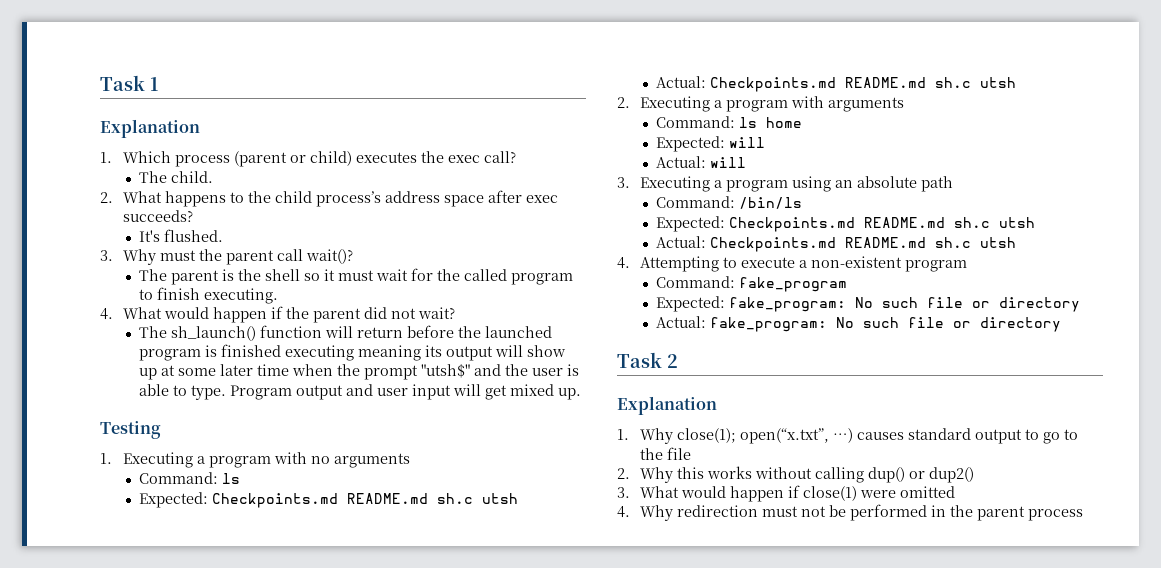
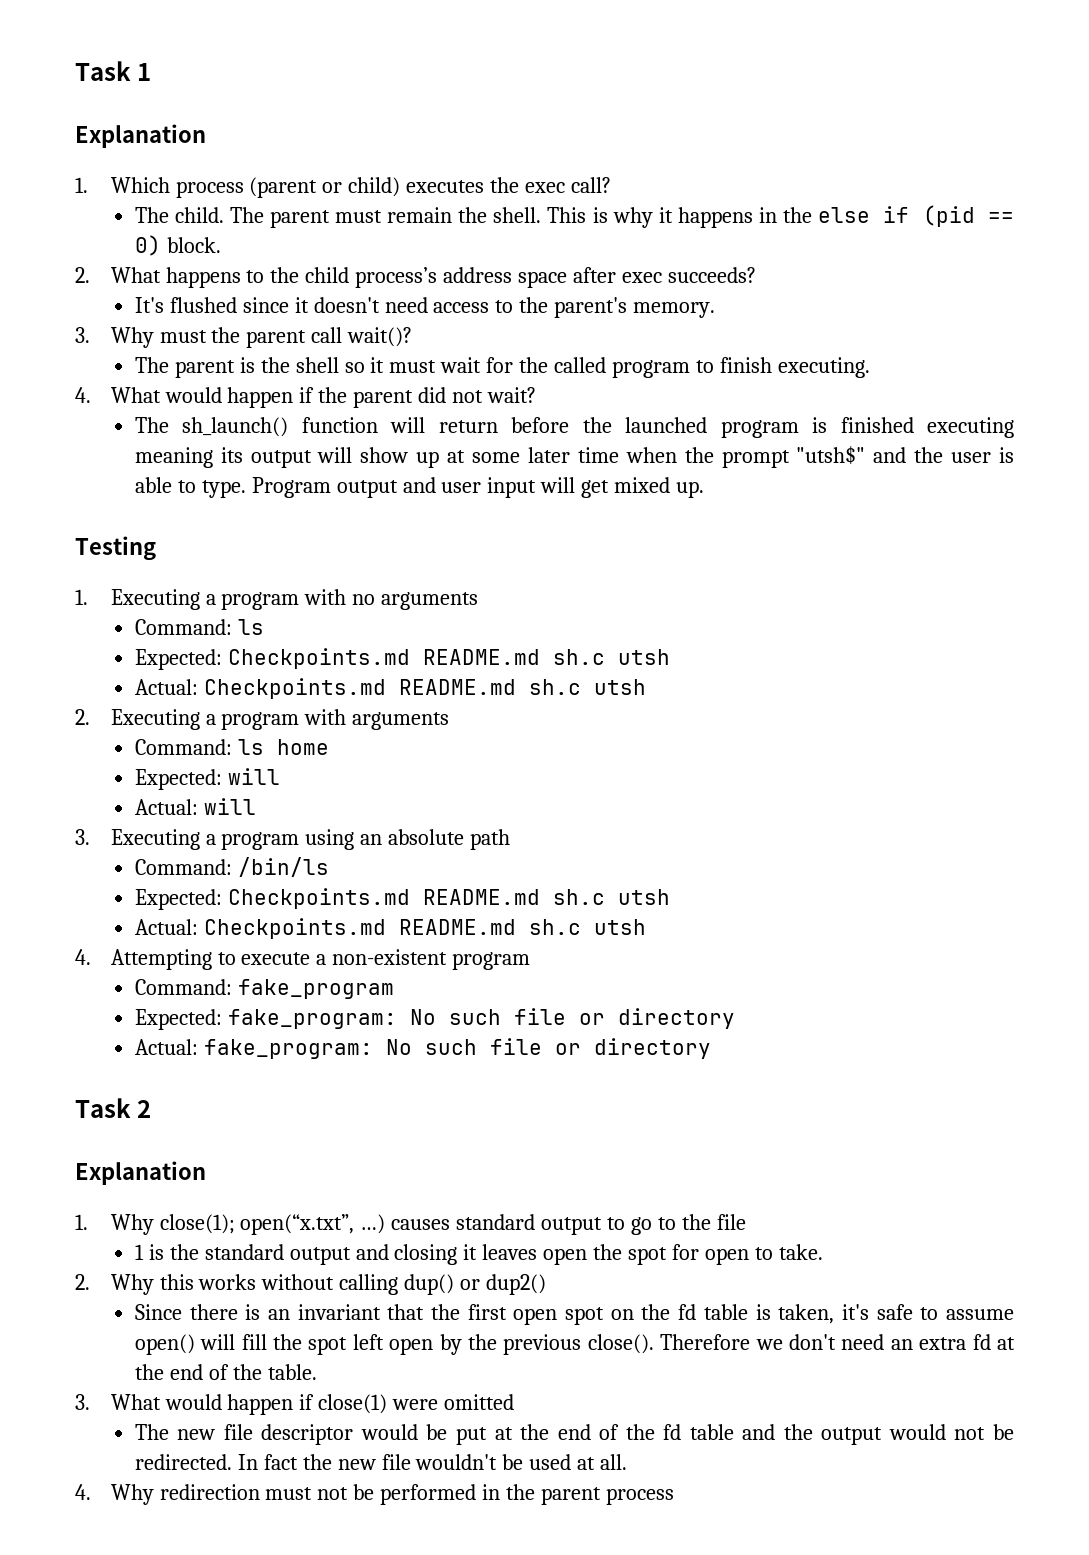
+ The parent must remain the shell. This is why it happens in the else if (pid == 0) block.
- It's flushed.
+ It's flushed since it doesn't need access to the parent's memory.
+ 1 is the standard output and closing it leaves open the spot for open to take.
+ Since there is an invariant that the first open spot on the fd table is taken, it's safe to assume open() will fill the spot left open by the previous close(). Therefore we don't need an extra fd at the end of the table.
+ The new file descriptor would be put at the end of the fd table and the output would not be redirected. In fact the new file wouldn't be used at all.

